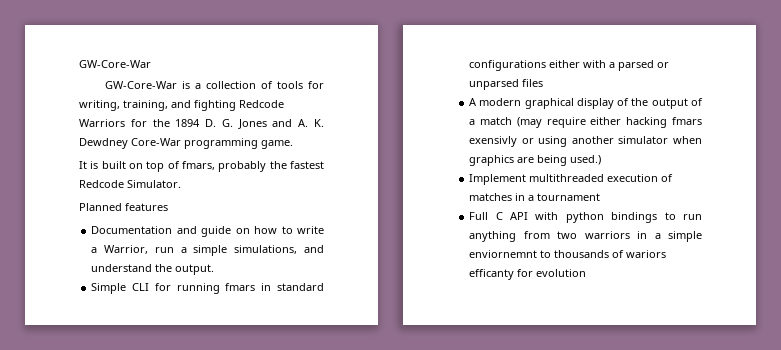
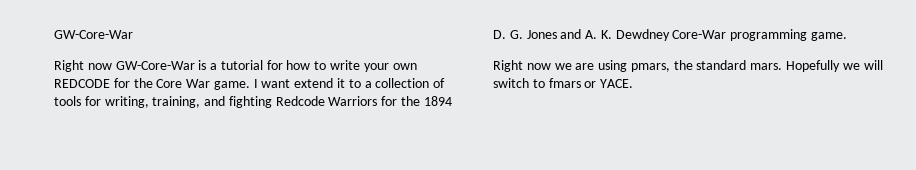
- GW-Core-War is a collection of tools for writing, training, and fighting Redcode Warriors for the 1894 D. G. Jones and A. K. Dewdney Core-War programming game.
+ Right now GW-Core-War is a tutorial for how to write your own REDCODE for the Core War game. I want extend it to a collection of tools for writing, training, and fighting Redcode Warriors for the 1894 D. G. Jones and A. K. Dewdney Core-War programming game.
- It is built on top of fmars, probably the fastest Redcode Simulator.
- Planned features
- Documentation and guide on how to write a Warrior, run a simple simulations, and understand the output.
- Simple CLI for running fmars in standard configurations either with a parsed or unparsed files
- A modern graphical display of the output of a match (may require either hacking fmars exensivly or using another simulator when graphics are being used.)
- Implement multithreaded execution of matches in a tournament
- Full C API with python bindings to run anything from two warriors in a simple enviornemnt to thousands of wariors efficanty for evolution
+ Right now we are using pmars, the standard mars. Hopefully we will switch to fmars or YACE.

